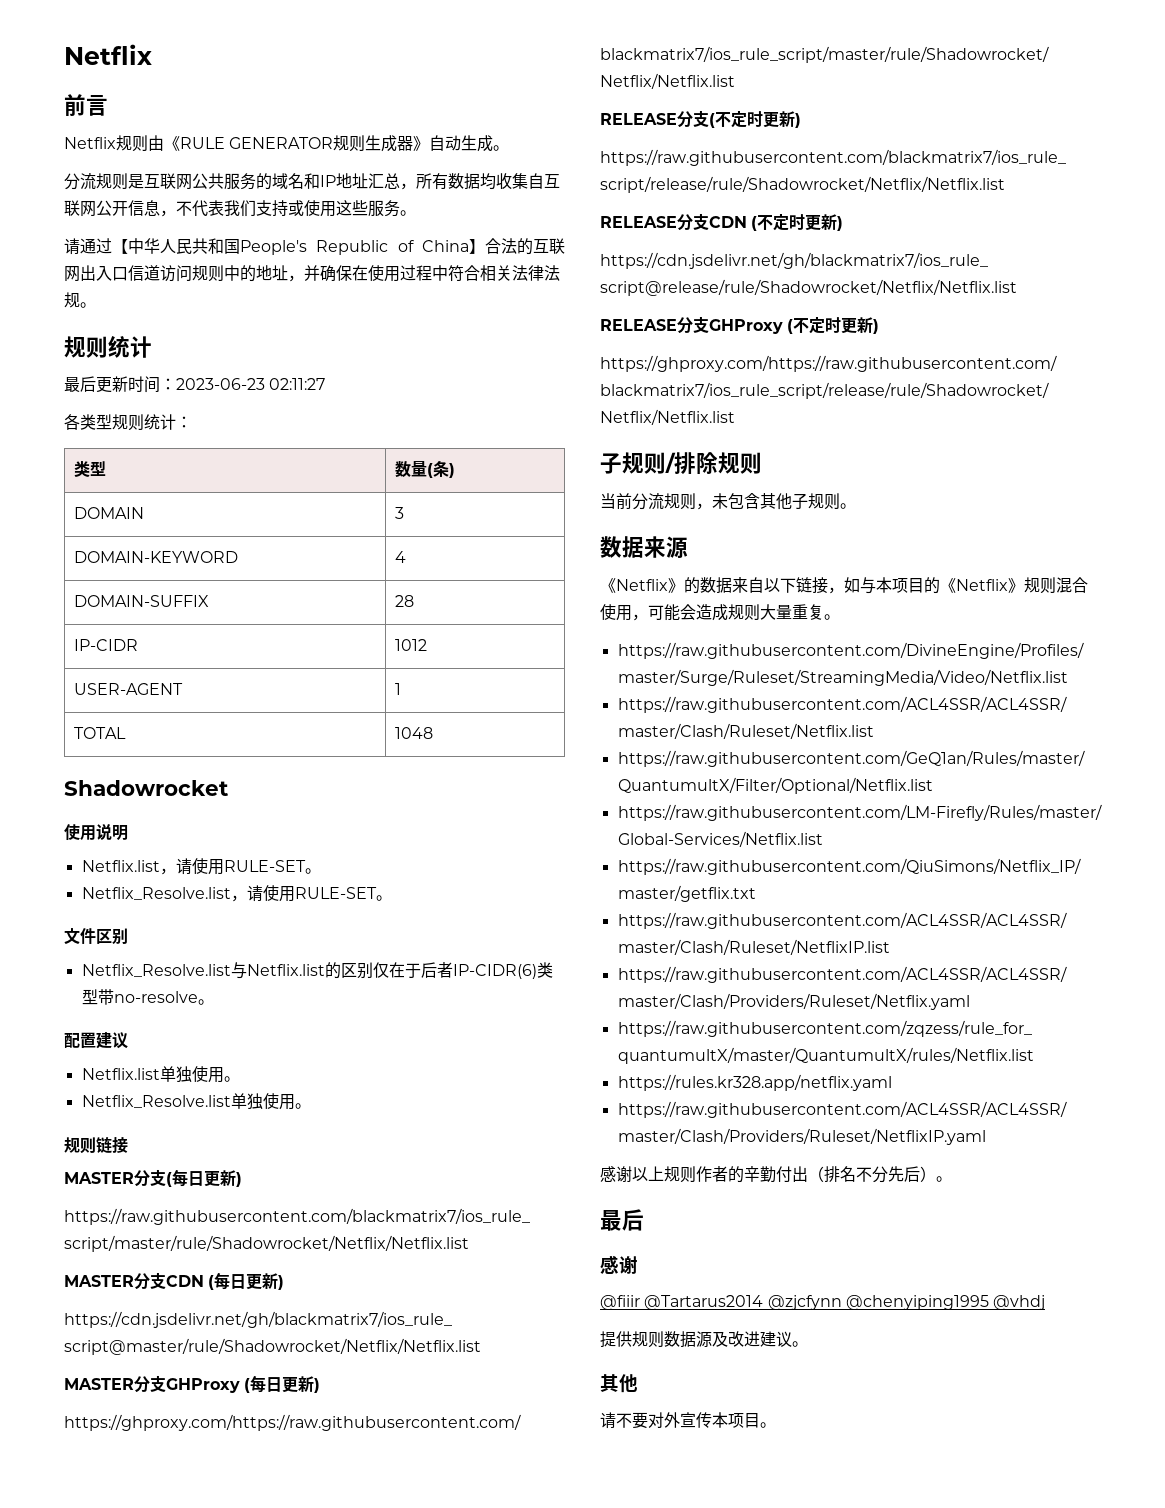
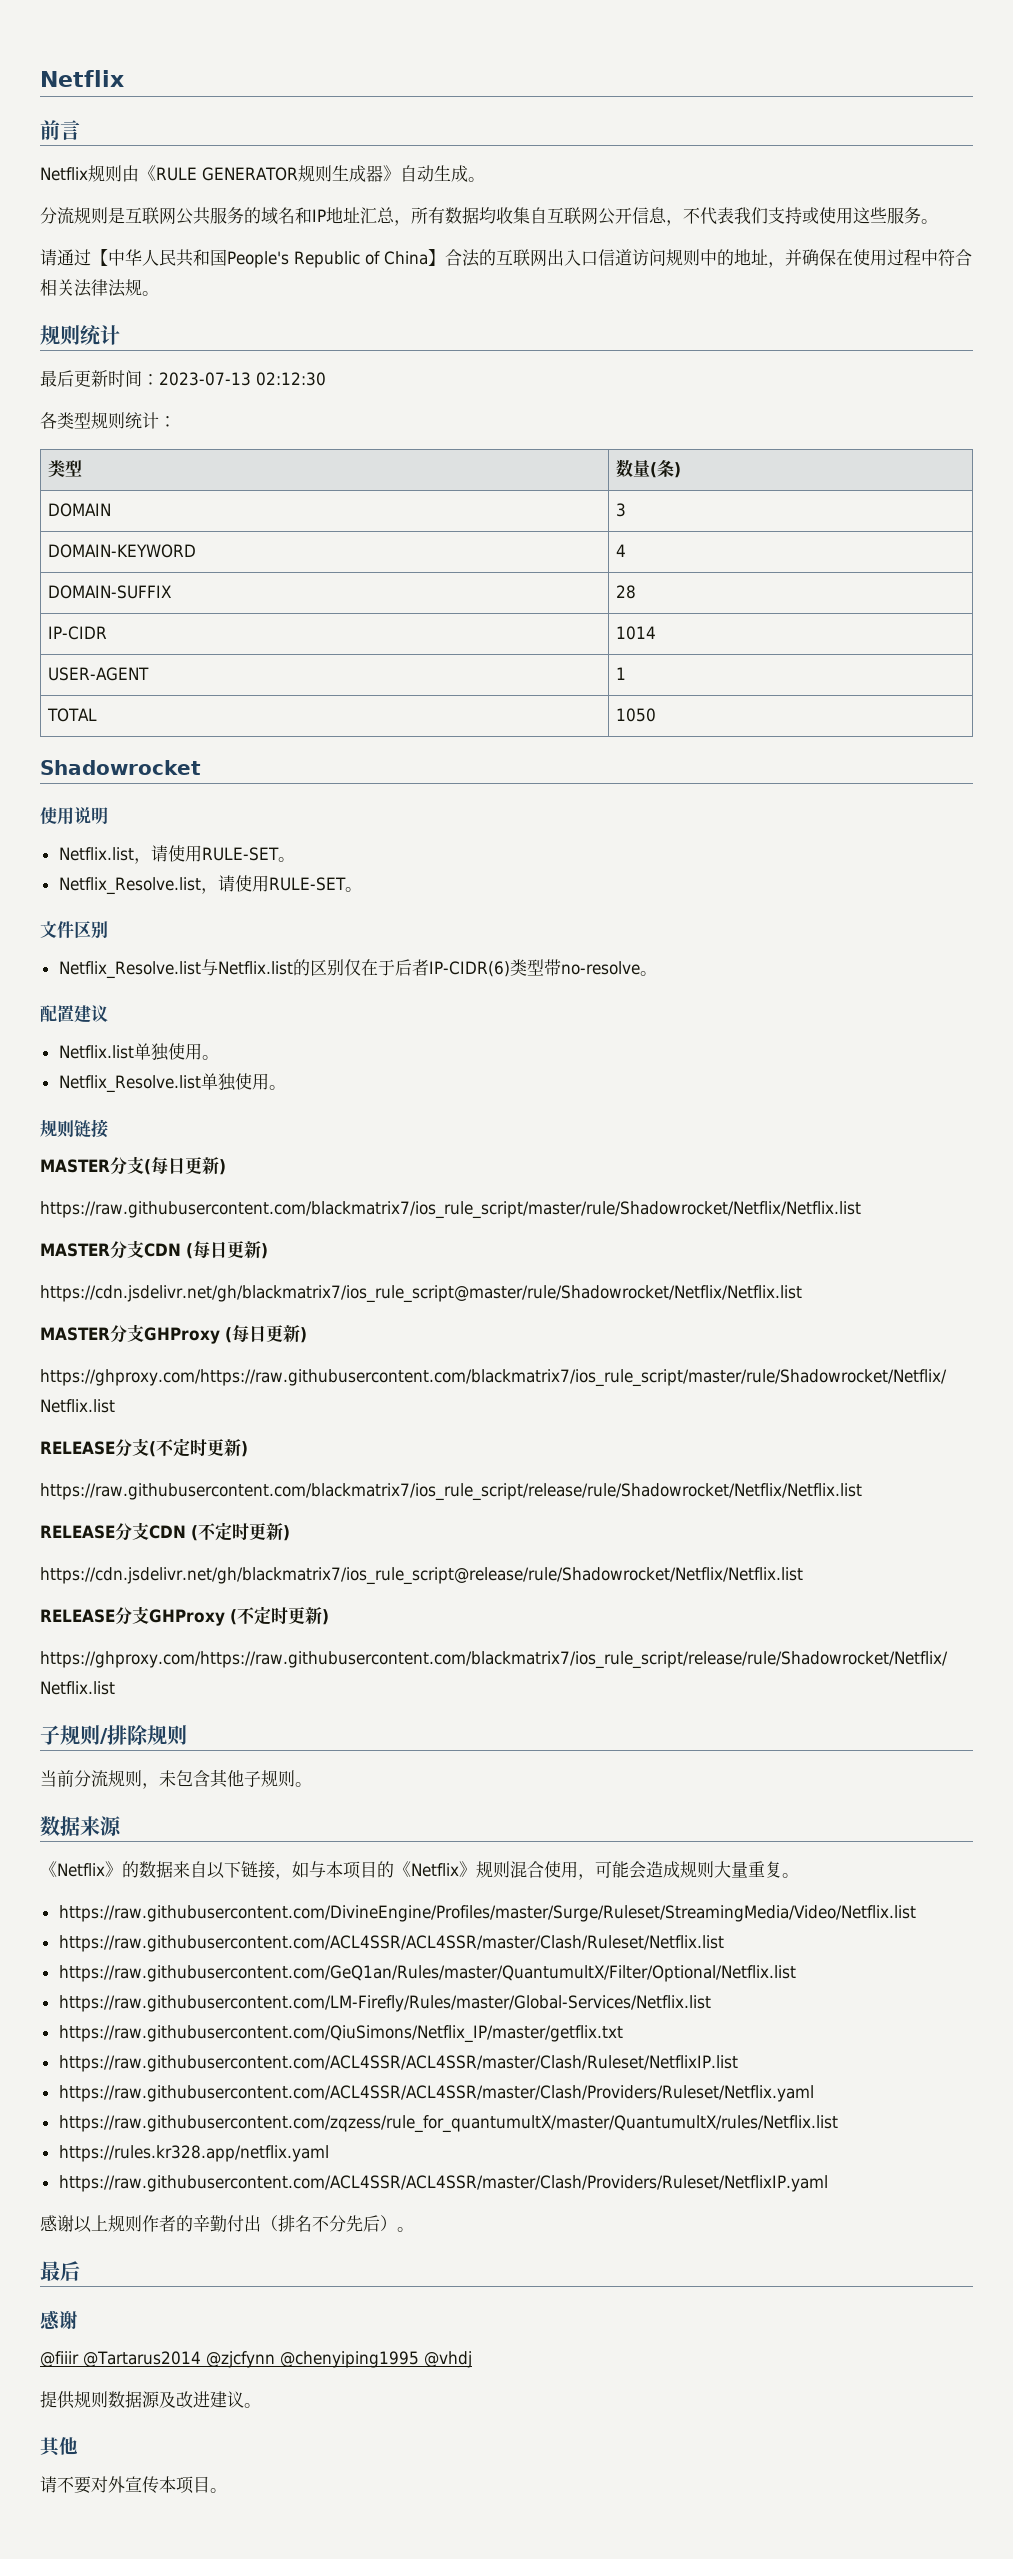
- 最后更新时间：2023-06-23 02:11:27
+ 最后更新时间：2023-07-13 02:12:30
- IP-CIDR | 1012
+ IP-CIDR | 1014
- TOTAL | 1048
+ TOTAL | 1050

